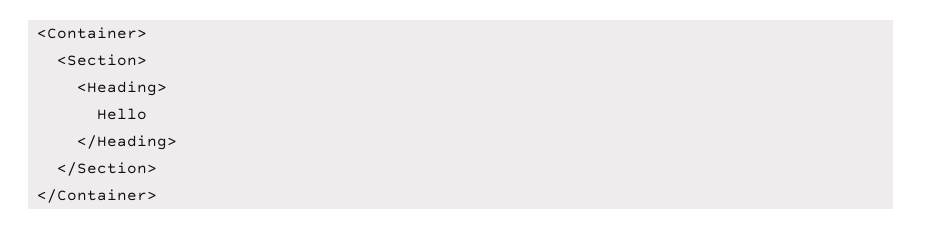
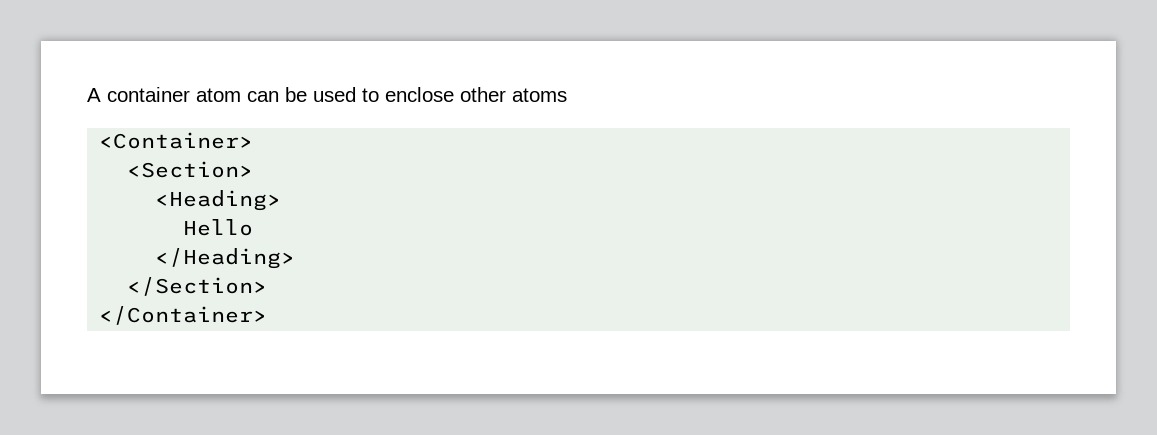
+ A container atom can be used to enclose other atoms

